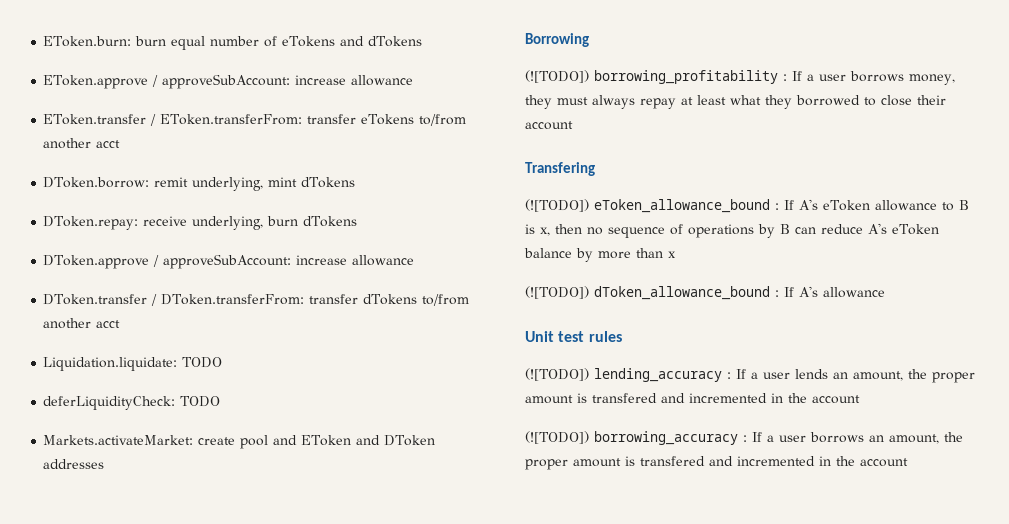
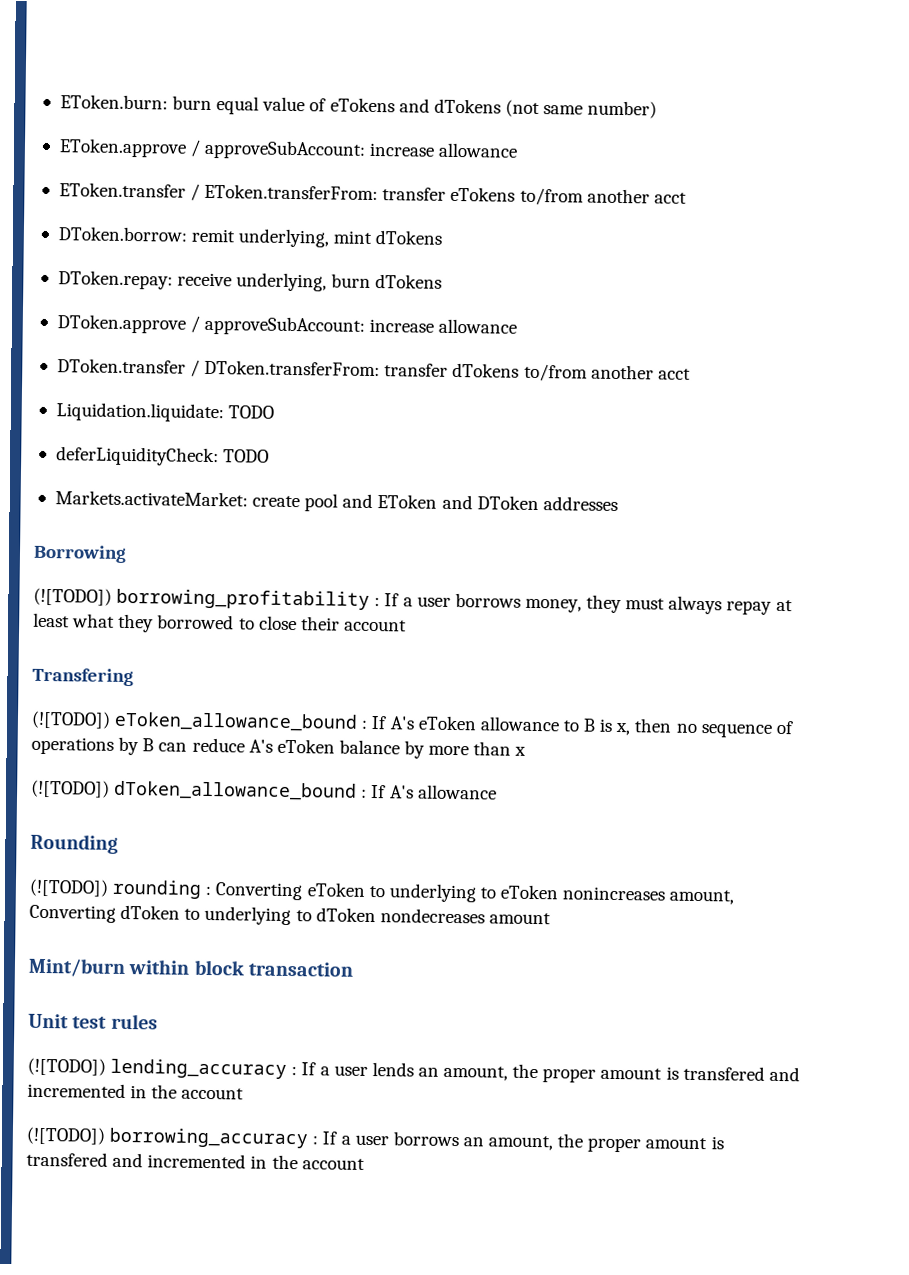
- EToken.burn: burn equal number of eTokens and dTokens
+ EToken.burn: burn equal value of eTokens and dTokens (not same number)
+ Rounding
+ (![TODO]) rounding : Converting eToken to underlying to eToken nonincreases amount, Converting dToken to underlying to dToken nondecreases amount
+ Mint/burn within block transaction

